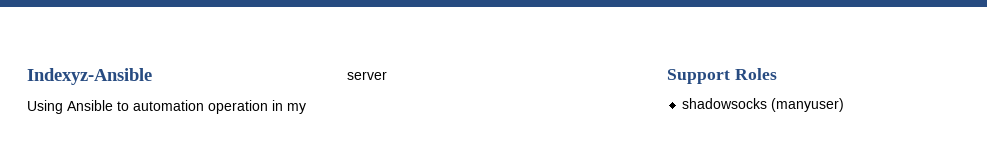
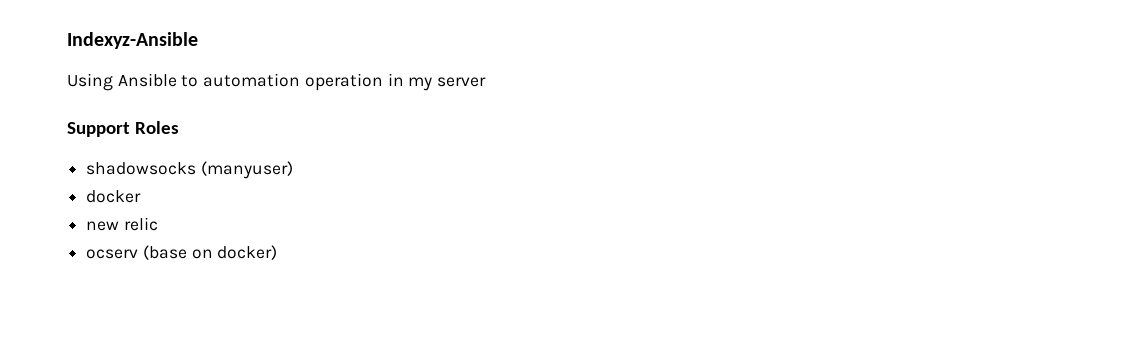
+ docker
+ new relic
+ ocserv (base on docker)

